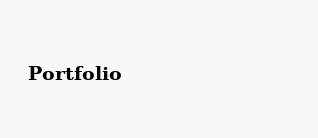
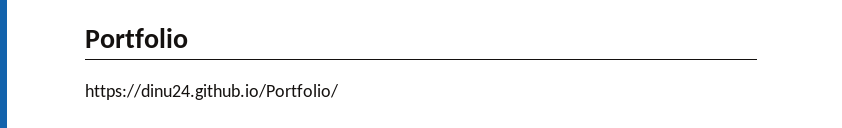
+ https://dinu24.github.io/Portfolio/

